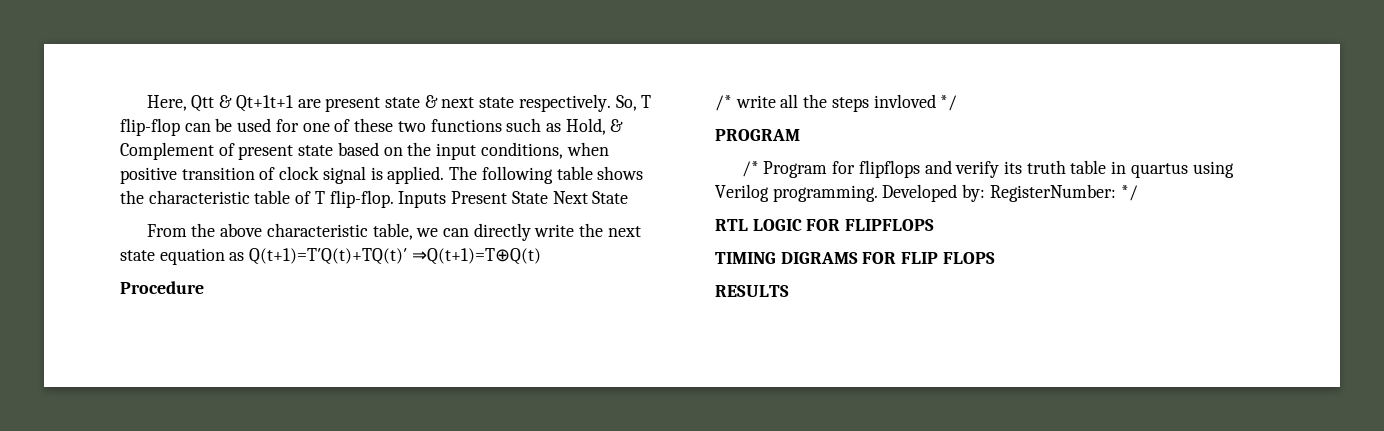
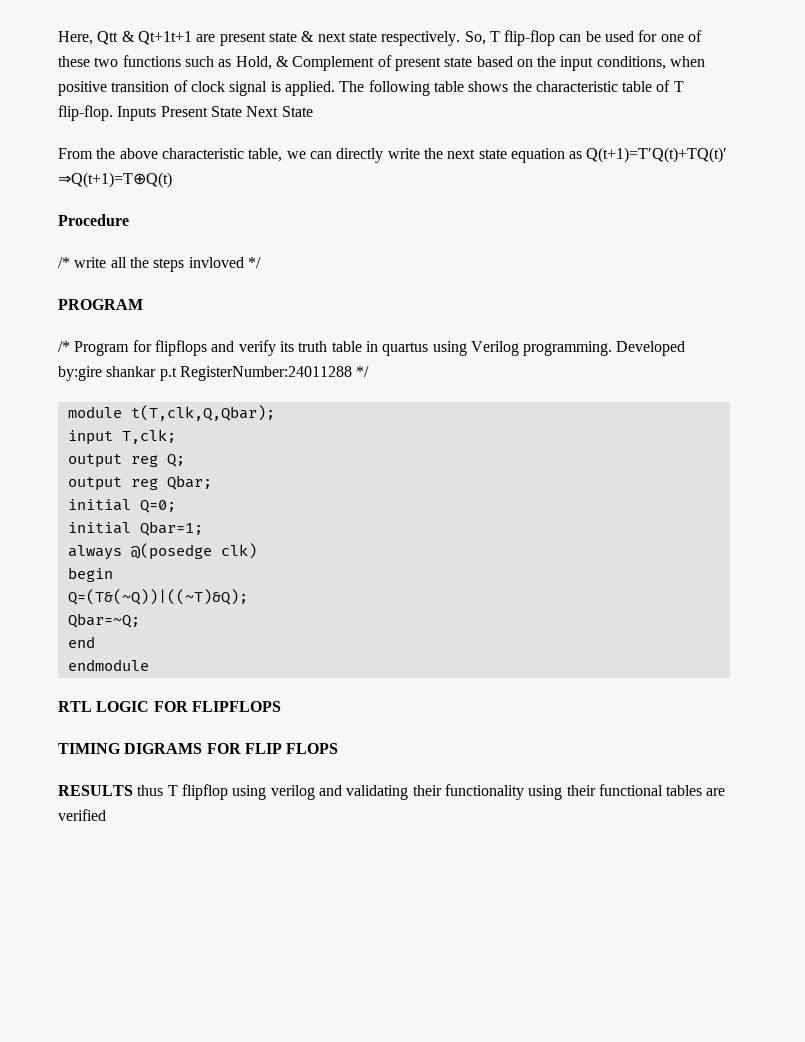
- Developed by: RegisterNumber: */
+ Developed by:gire shankar p.t RegisterNumber:24011288 */
+ module t(T,clk,Q,Qbar);
+ input T,clk;
+ output reg Q;
+ output reg Qbar;
+ initial Q=0;
+ initial Qbar=1;
+ always @(posedge clk)
+ begin
+ Q=(T&(~Q))|((~T)&Q);
+ Qbar=~Q;
+ end
+ endmodule
- RESULTS
+ RESULTS thus T flipflop using verilog and validating their functionality using their functional tables are verified

